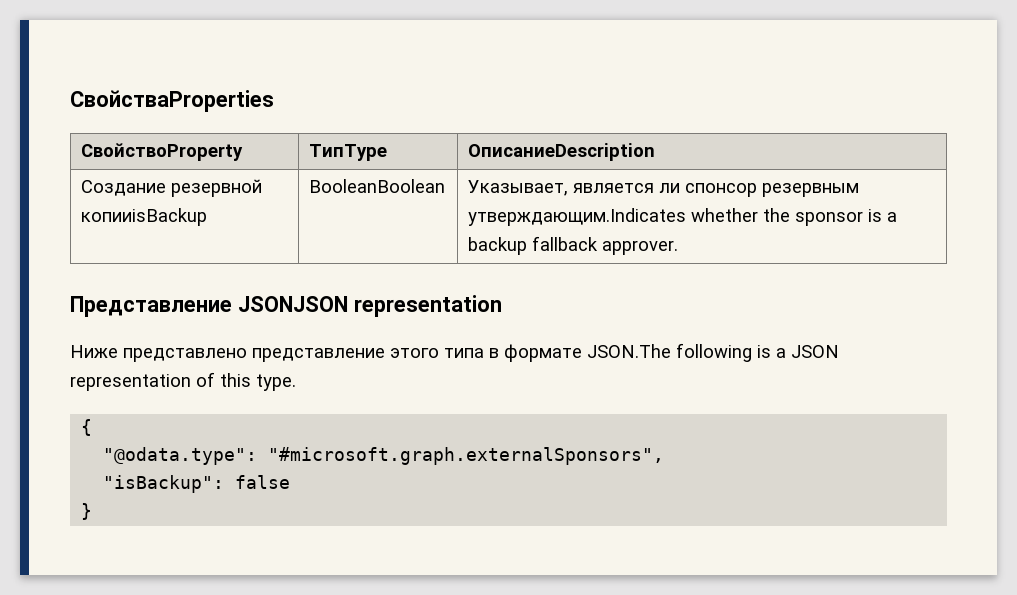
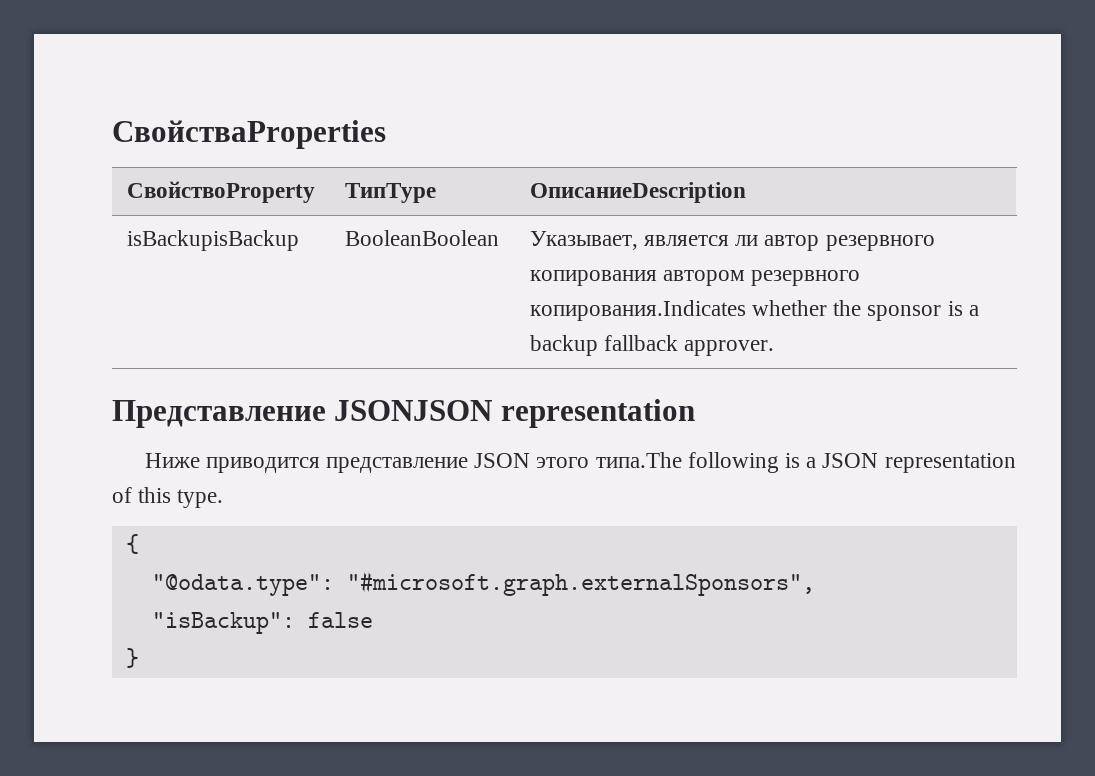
- Создание резервной копииisBackup | BooleanBoolean | Указывает, является ли спонсор резервным утверждающим.Indicates whether the sponsor is a backup fallback approver.
+ isBackupisBackup | BooleanBoolean | Указывает, является ли автор резервного копирования автором резервного копирования.Indicates whether the sponsor is a backup fallback approver.
- Ниже представлено представление этого типа в формате JSON.The following is a JSON representation of this type.
+ Ниже приводится представление JSON этого типа.The following is a JSON representation of this type.

